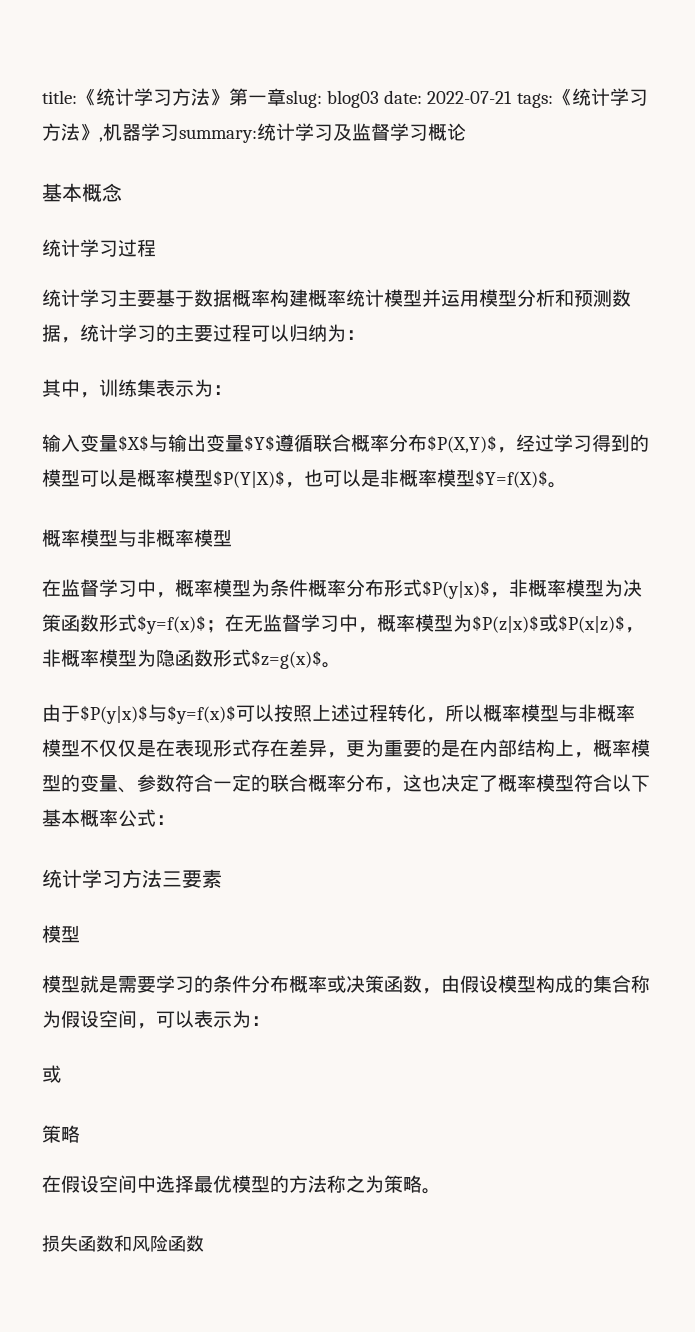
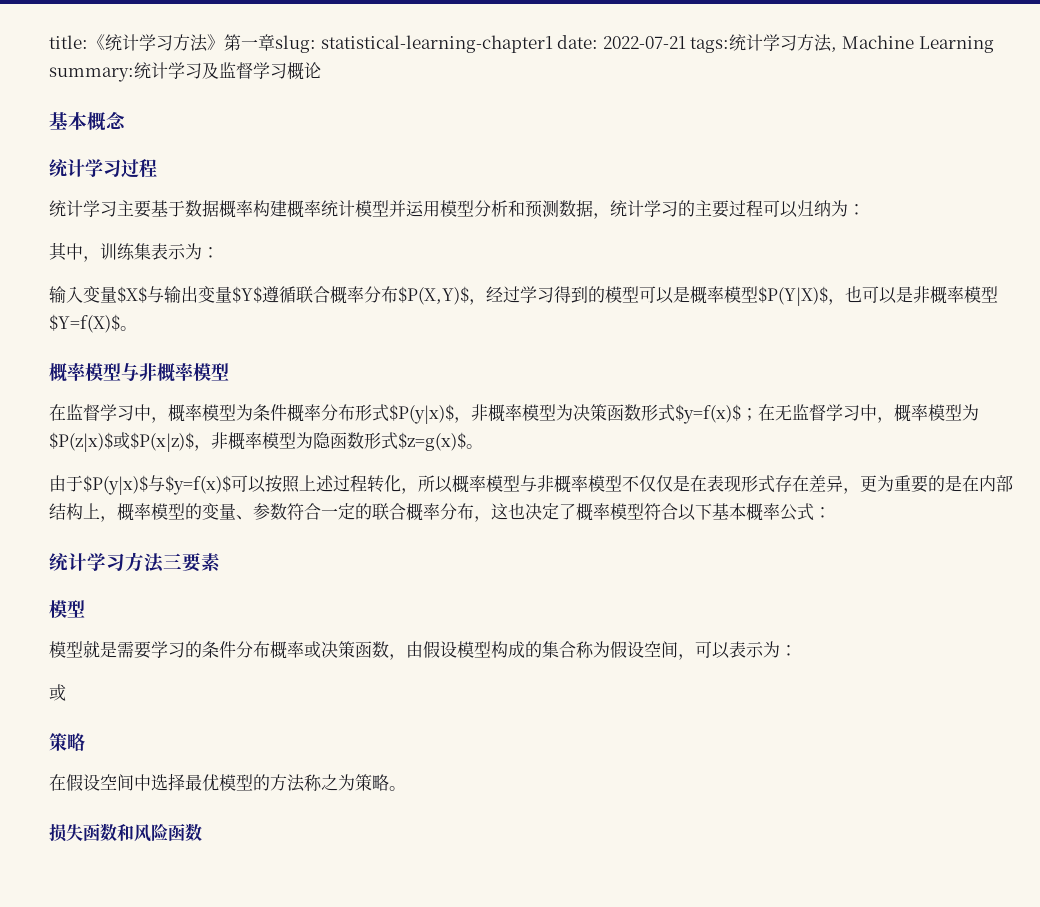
- title:《统计学习方法》第一章slug: blog03 date: 2022-07-21 tags:《统计学习方法》,机器学习summary:统计学习及监督学习概论
+ title:《统计学习方法》第一章slug: statistical-learning-chapter1 date: 2022-07-21 tags:统计学习方法, Machine Learning summary:统计学习及监督学习概论

